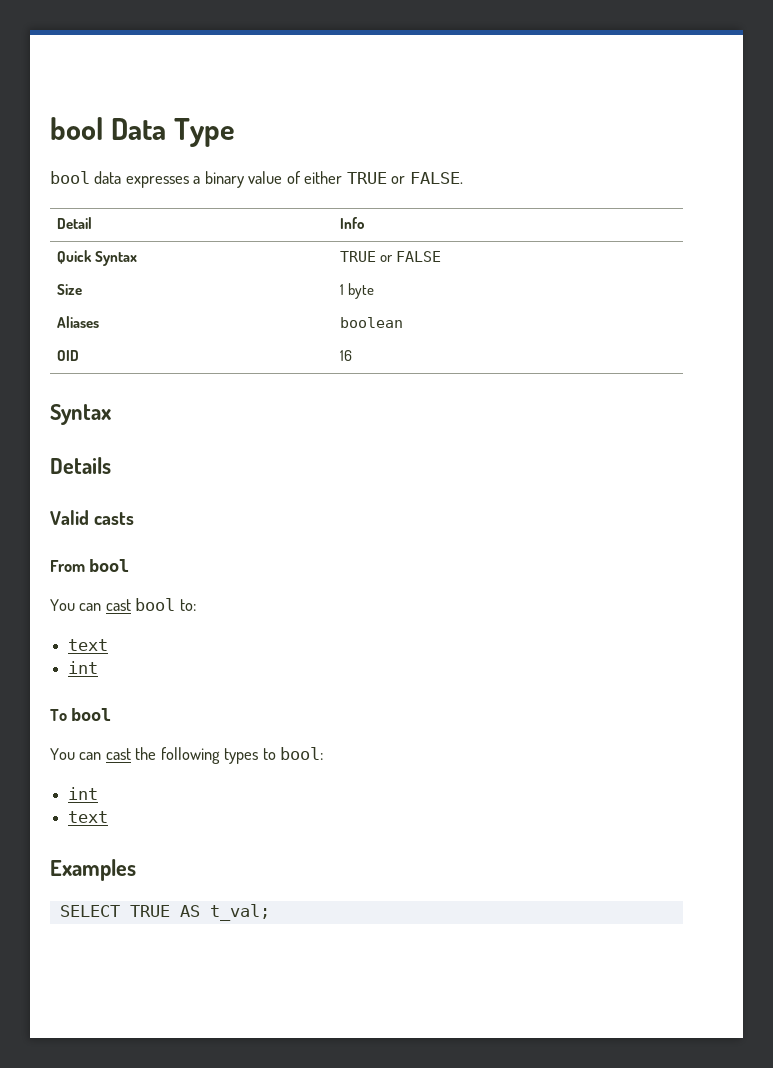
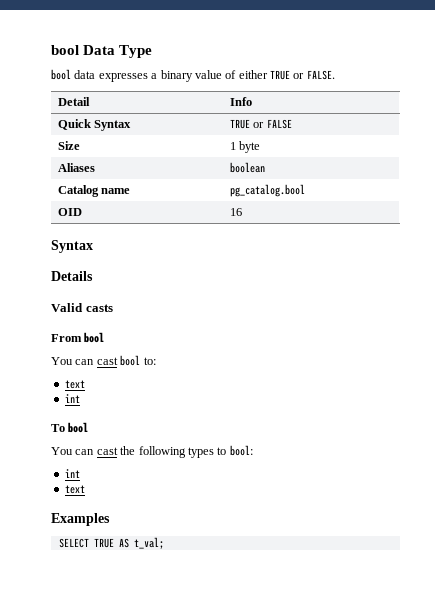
+ Catalog name | pg_catalog.bool

